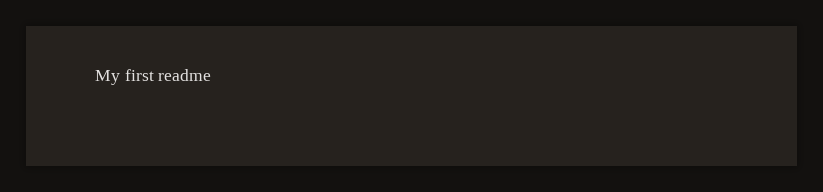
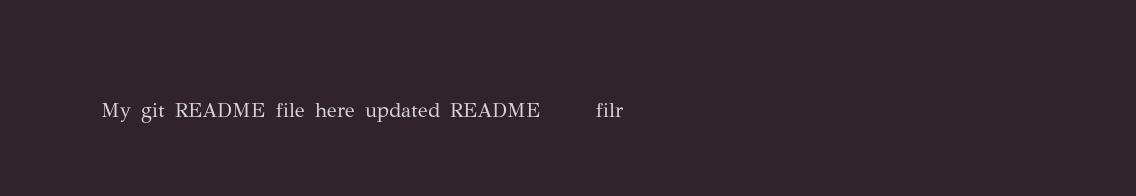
- My first readme
+ My git README file here updated README filr

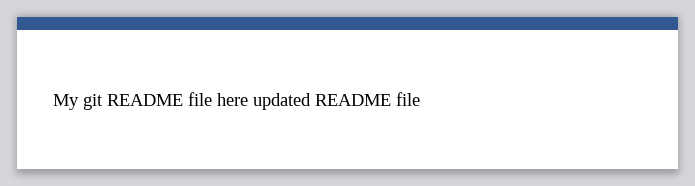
- My git README file here updated README filr
+ My git README file here updated README file

